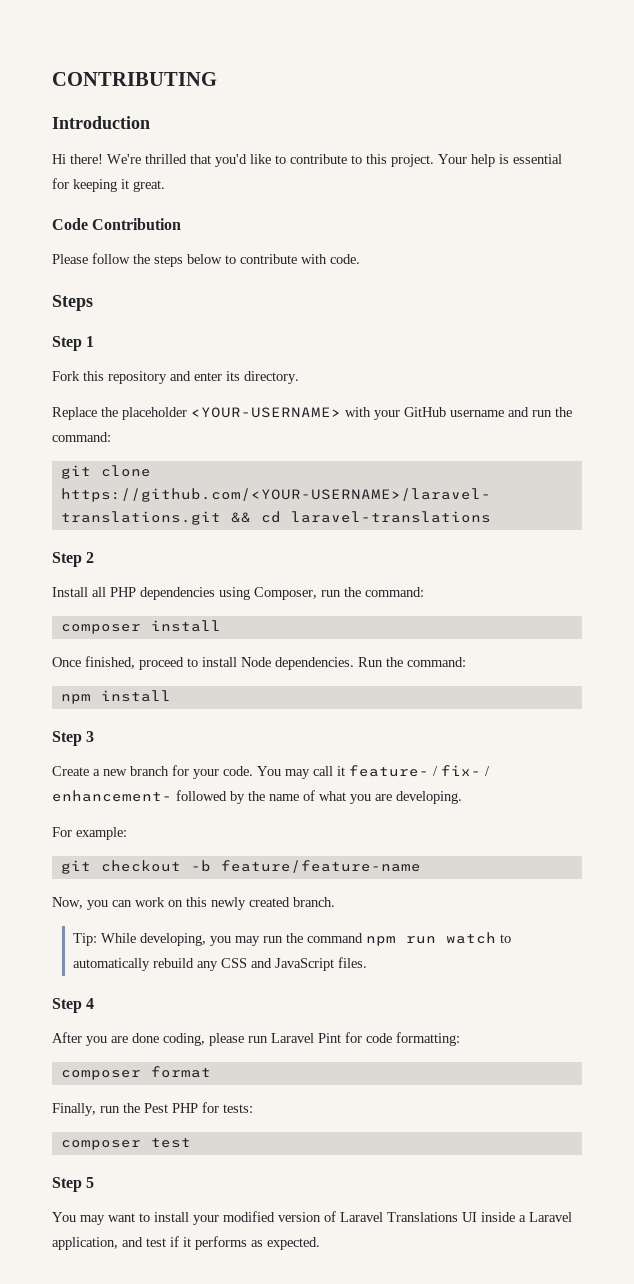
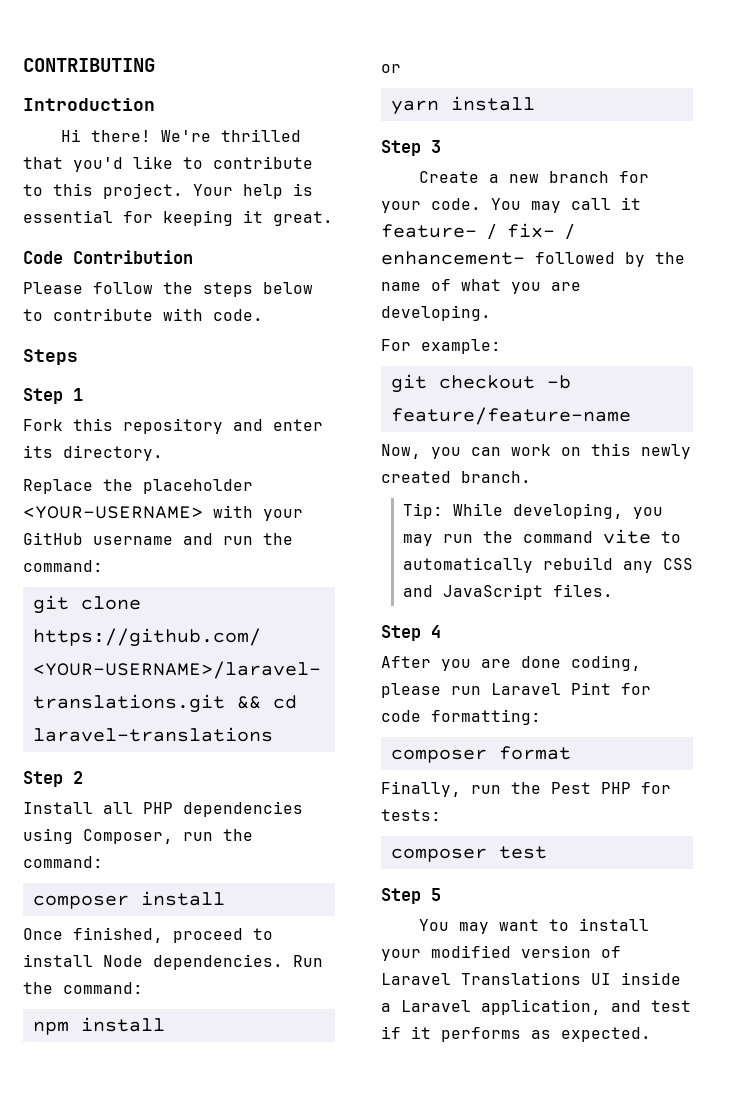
+ or
+ yarn install
- Tip: While developing, you may run the command npm run watch to automatically rebuild any CSS and JavaScript files.
+ Tip: While developing, you may run the command vite to automatically rebuild any CSS and JavaScript files.

